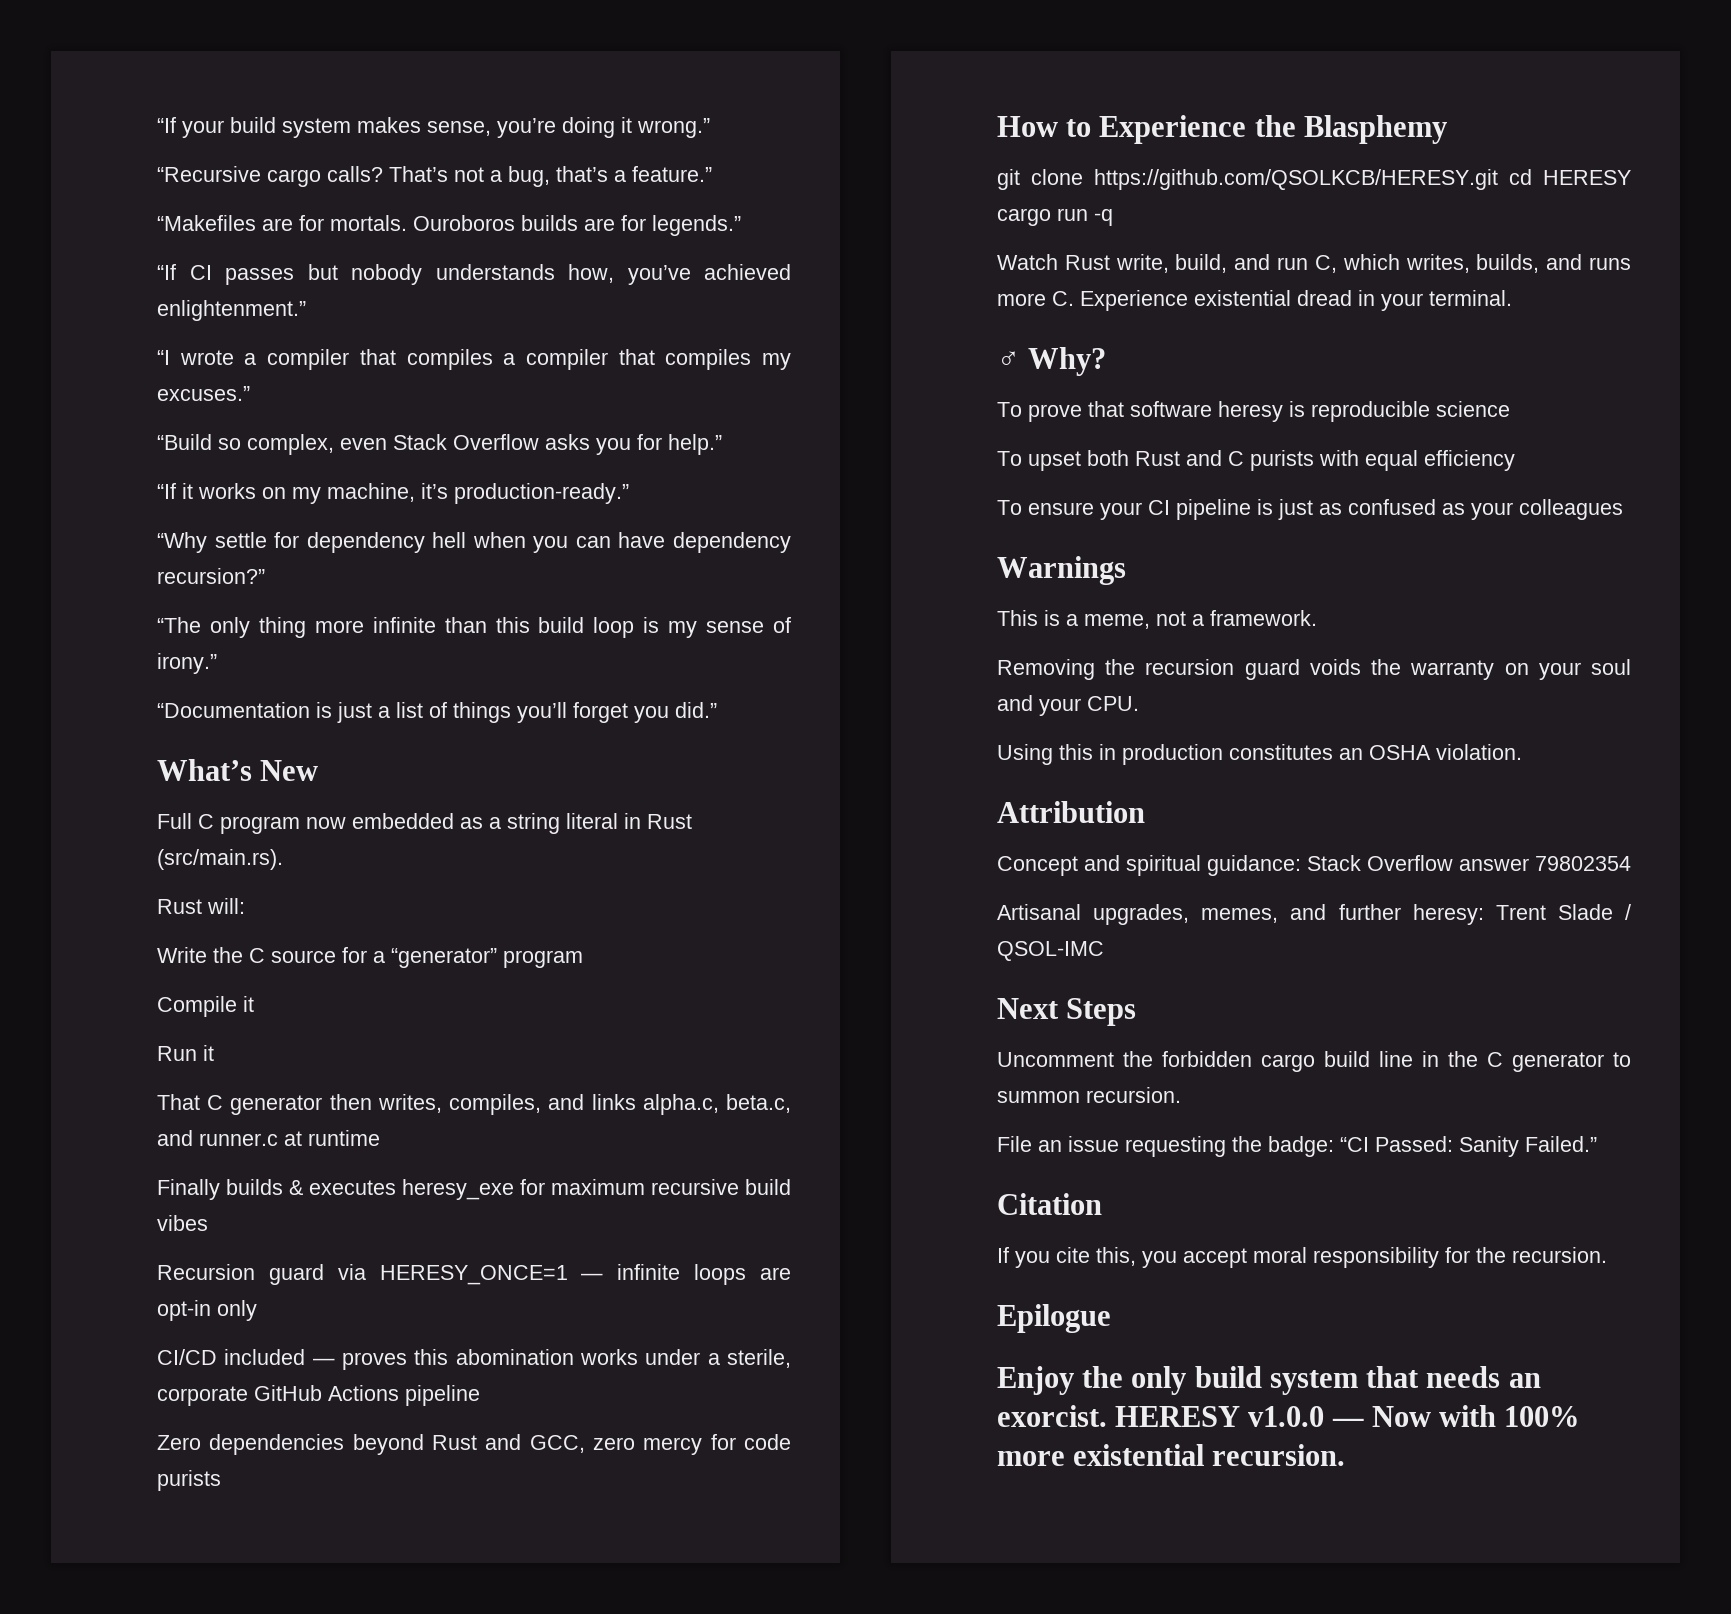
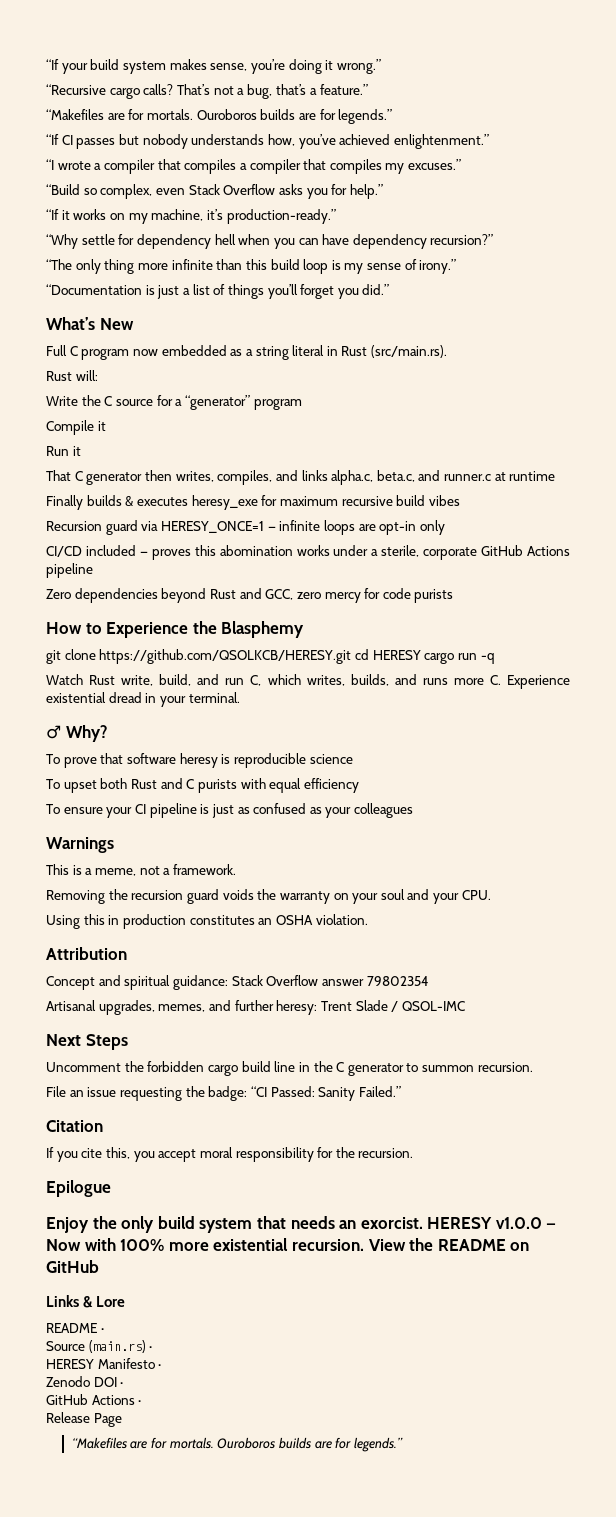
+ View the README on GitHub
+ Links & Lore
+ README ·
+ Source (main.rs) ·
+ HERESY Manifesto ·
+ Zenodo DOI ·
+ GitHub Actions ·
+ Release Page
+ “Makefiles are for mortals. Ouroboros builds are for legends.”

